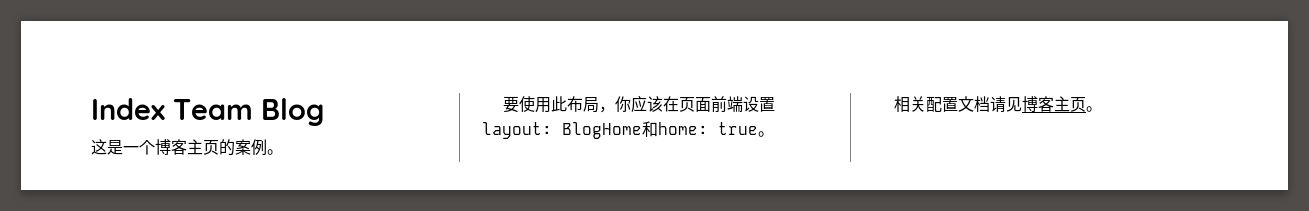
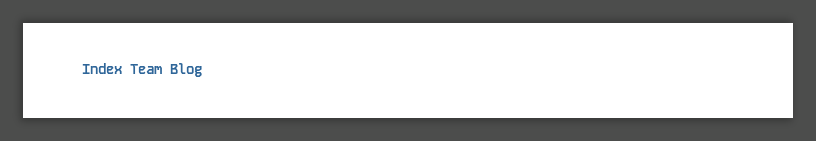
- 这是一个博客主页的案例。
- 要使用此布局，你应该在页面前端设置layout: BlogHome和home: true。
- 相关配置文档请见博客主页。

